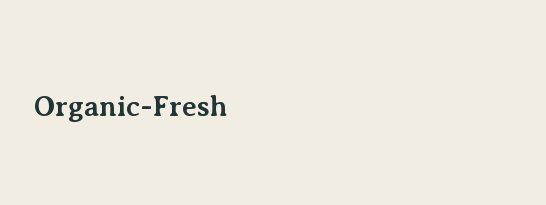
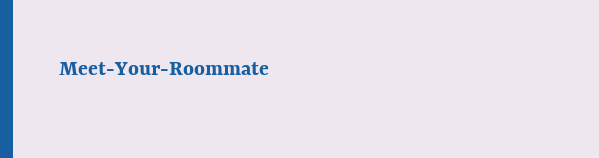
- Organic-Fresh
+ Meet-Your-Roommate

